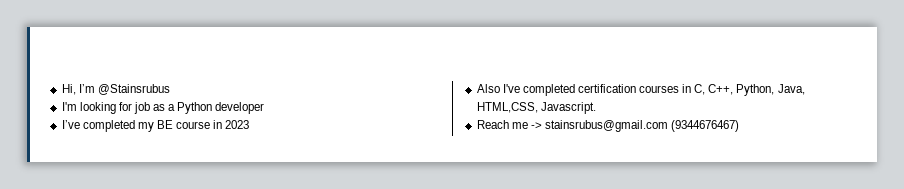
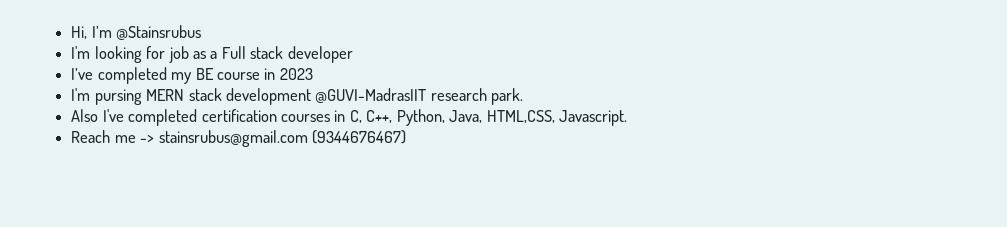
- I'm looking for job as a Python developer
+ I'm looking for job as a Full stack developer
+ I'm pursing MERN stack development @GUVI-MadrasIIT research park.

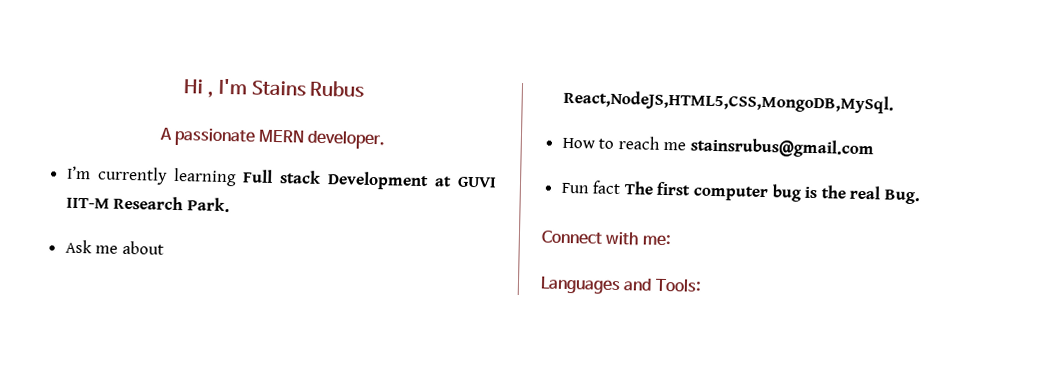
- Hi, I’m @Stainsrubus
- I'm looking for job as a Full stack developer
- I’ve completed my BE course in 2023
- I'm pursing MERN stack development @GUVI-MadrasIIT research park.
- Also I've completed certification courses in C, C++, Python, Java, HTML,CSS, Javascript.
- Reach me -> stainsrubus@gmail.com (9344676467)
+ Hi , I'm Stains Rubus
+ A passionate MERN developer.
+ I’m currently learning Full stack Development at GUVI IIT-M Research Park.
+ Ask me about React,NodeJS,HTML5,CSS,MongoDB,MySql.
+ How to reach me stainsrubus@gmail.com
+ Fun fact The first computer bug is the real Bug.
+ Connect with me:
+ Languages and Tools:

